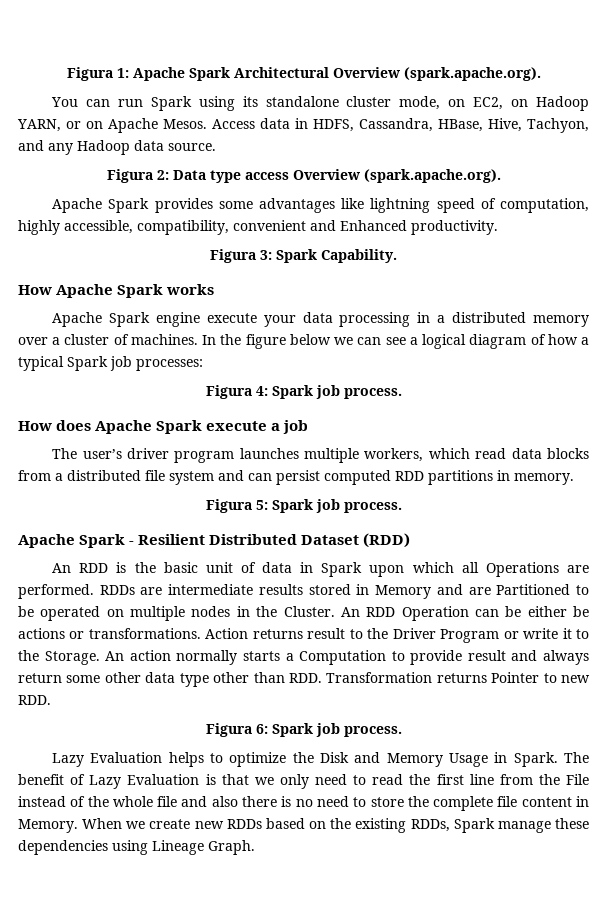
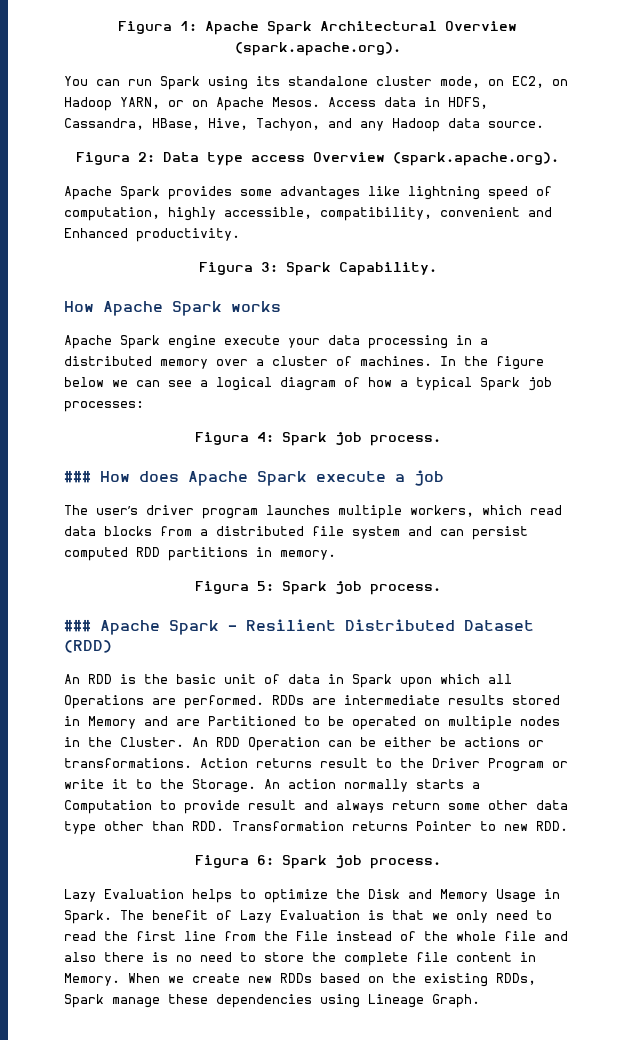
- How does Apache Spark execute a job
+ ### How does Apache Spark execute a job
- Apache Spark - Resilient Distributed Dataset (RDD)
+ ### Apache Spark - Resilient Distributed Dataset (RDD)

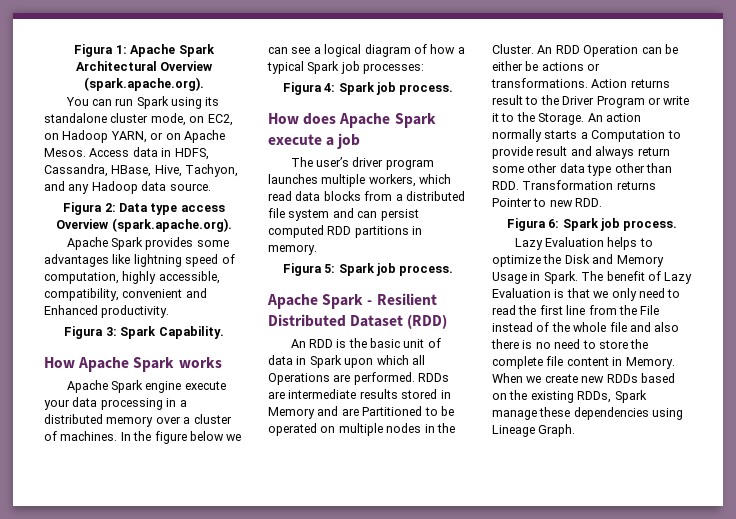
- ### How does Apache Spark execute a job
+ How does Apache Spark execute a job
- ### Apache Spark - Resilient Distributed Dataset (RDD)
+ Apache Spark - Resilient Distributed Dataset (RDD)

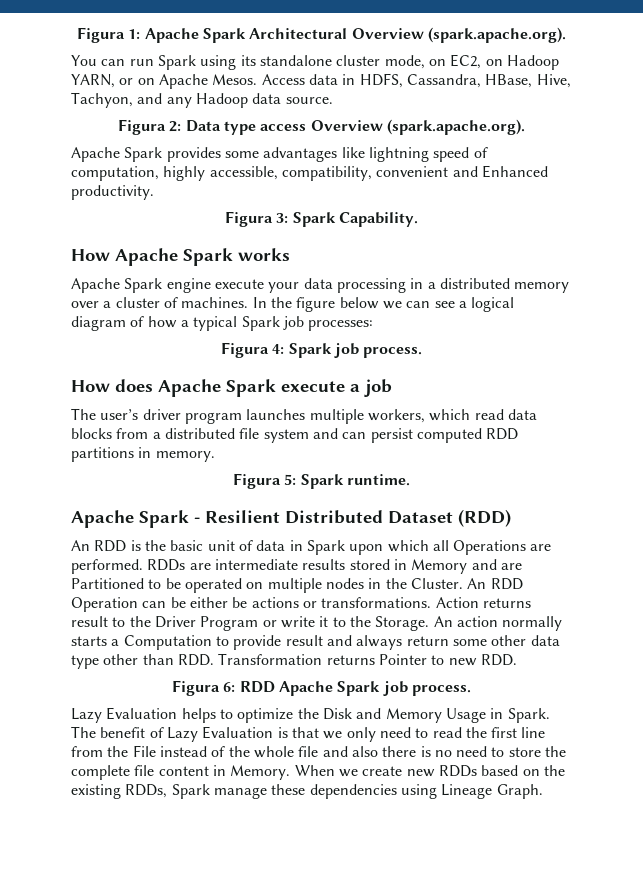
- Figura 5: Spark job process.
+ Figura 5: Spark runtime.
- Figura 6: Spark job process.
+ Figura 6: RDD Apache Spark job process.

